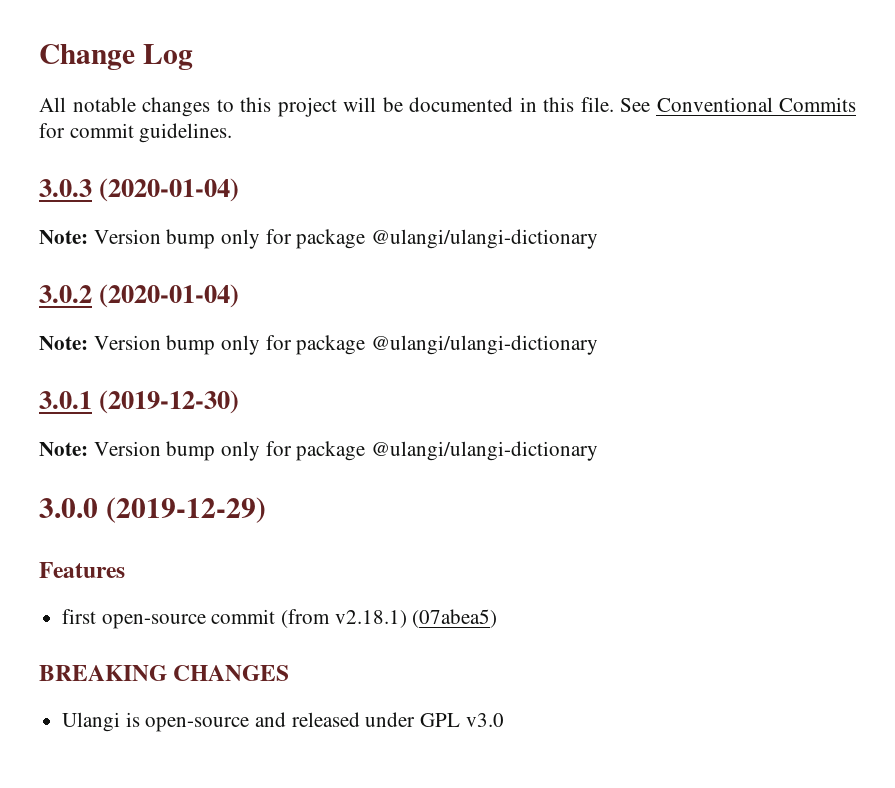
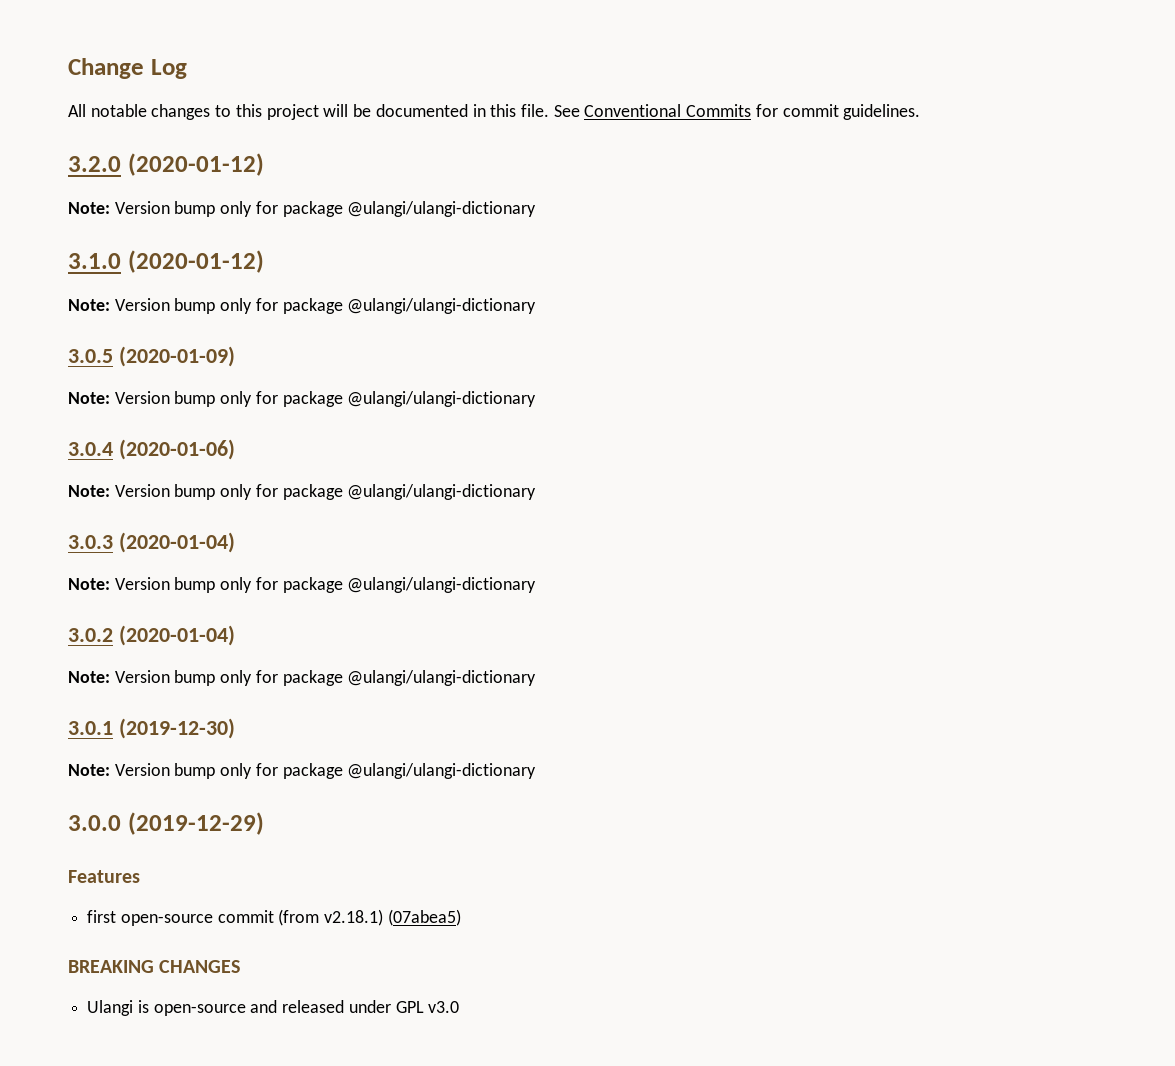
+ 3.2.0 (2020-01-12)
+ Note: Version bump only for package @ulangi/ulangi-dictionary
+ 3.1.0 (2020-01-12)
+ Note: Version bump only for package @ulangi/ulangi-dictionary
+ 3.0.5 (2020-01-09)
+ Note: Version bump only for package @ulangi/ulangi-dictionary
+ 3.0.4 (2020-01-06)
+ Note: Version bump only for package @ulangi/ulangi-dictionary

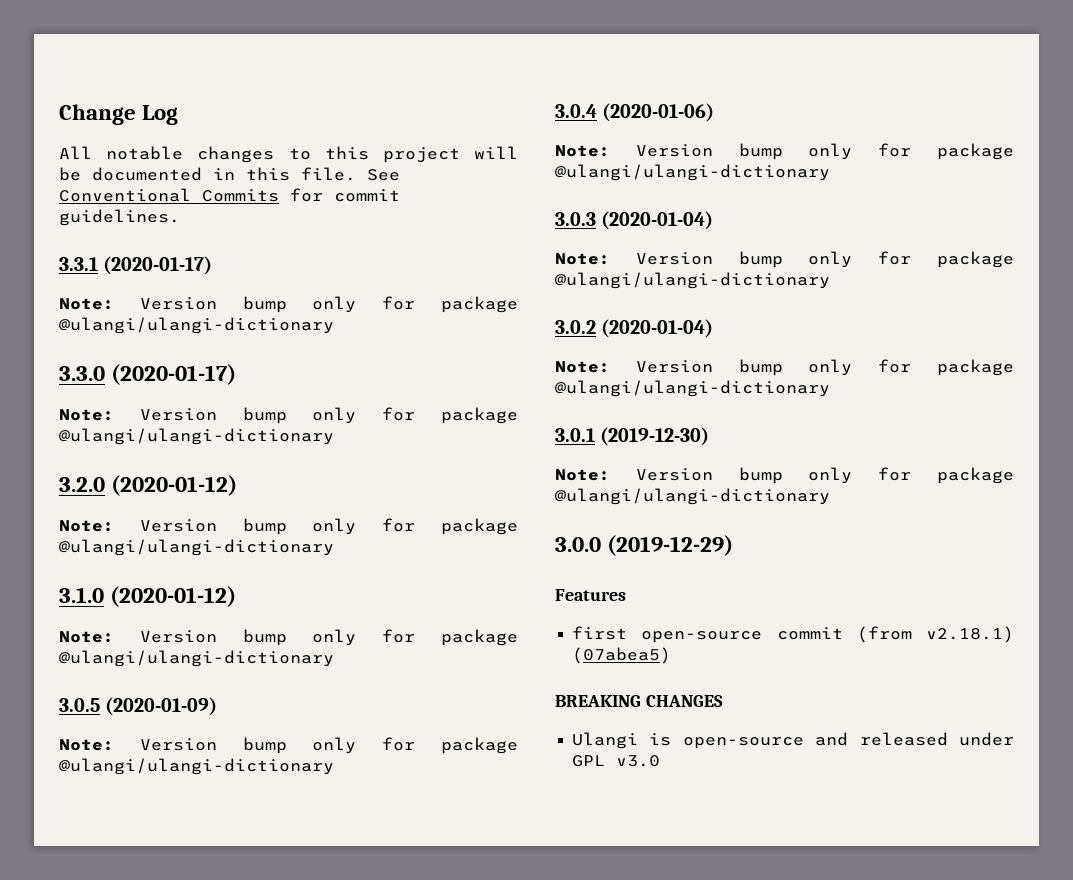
+ 3.3.1 (2020-01-17)
+ Note: Version bump only for package @ulangi/ulangi-dictionary
+ 3.3.0 (2020-01-17)
+ Note: Version bump only for package @ulangi/ulangi-dictionary

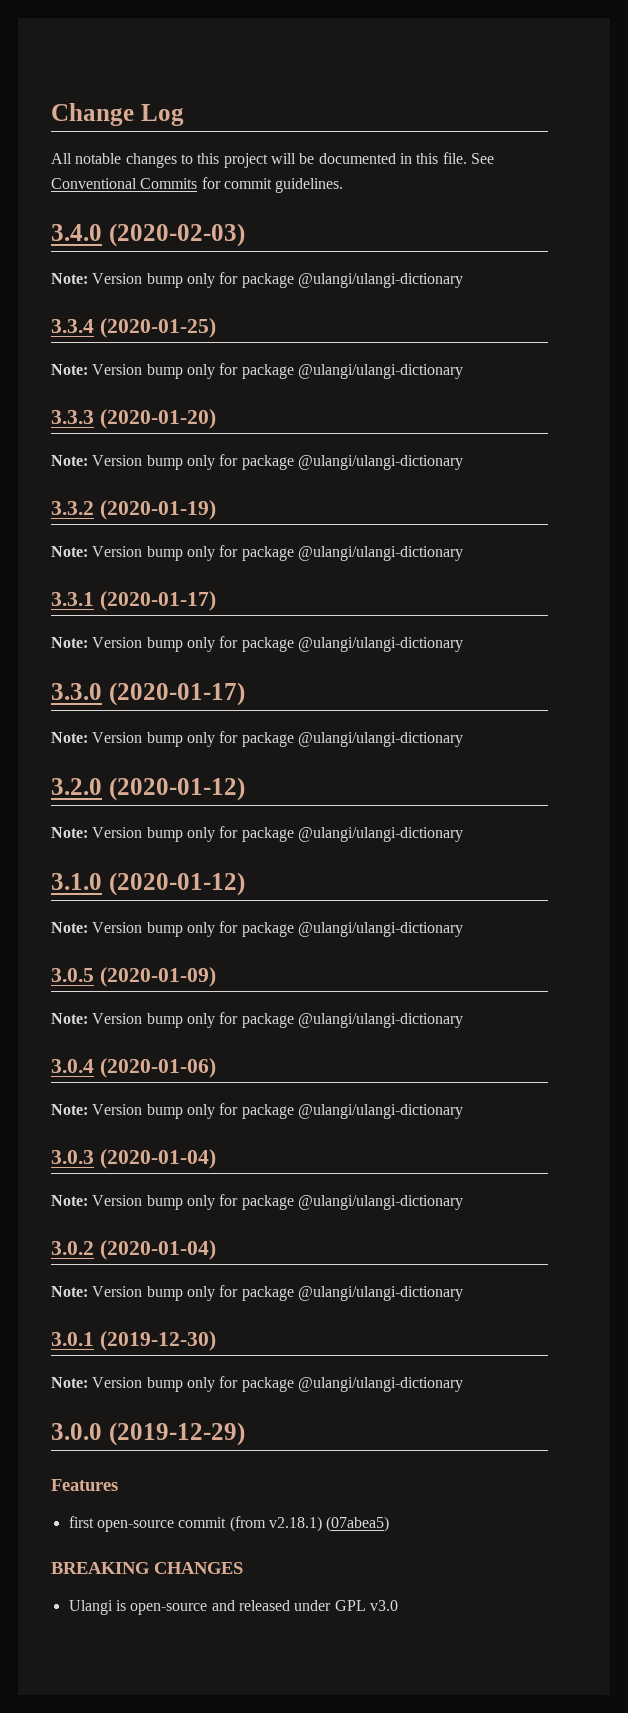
+ 3.4.0 (2020-02-03)
+ Note: Version bump only for package @ulangi/ulangi-dictionary
+ 3.3.4 (2020-01-25)
+ Note: Version bump only for package @ulangi/ulangi-dictionary
+ 3.3.3 (2020-01-20)
+ Note: Version bump only for package @ulangi/ulangi-dictionary
+ 3.3.2 (2020-01-19)
+ Note: Version bump only for package @ulangi/ulangi-dictionary

